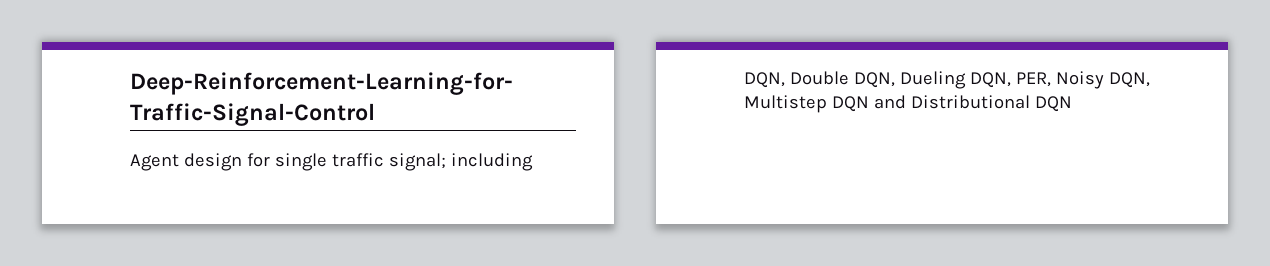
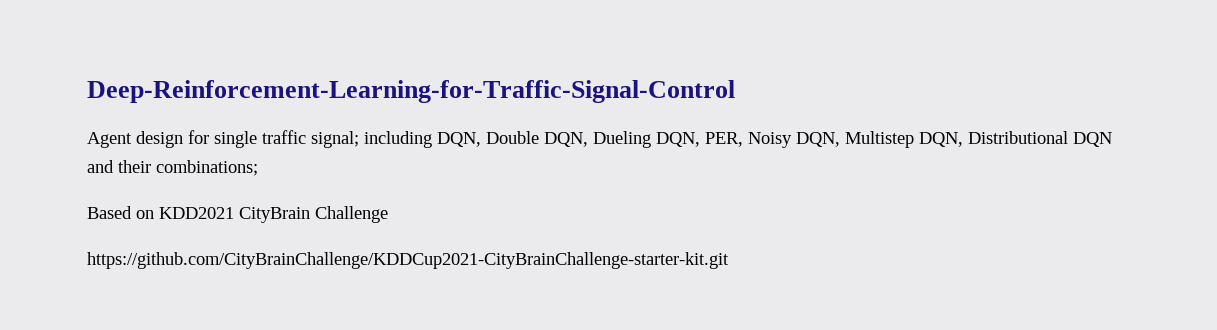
- Agent design for single traffic signal; including DQN, Double DQN, Dueling DQN, PER, Noisy DQN, Multistep DQN and Distributional DQN
+ Agent design for single traffic signal; including DQN, Double DQN, Dueling DQN, PER, Noisy DQN, Multistep DQN, Distributional DQN and their combinations;
+ Based on KDD2021 CityBrain Challenge
+ https://github.com/CityBrainChallenge/KDDCup2021-CityBrainChallenge-starter-kit.git

